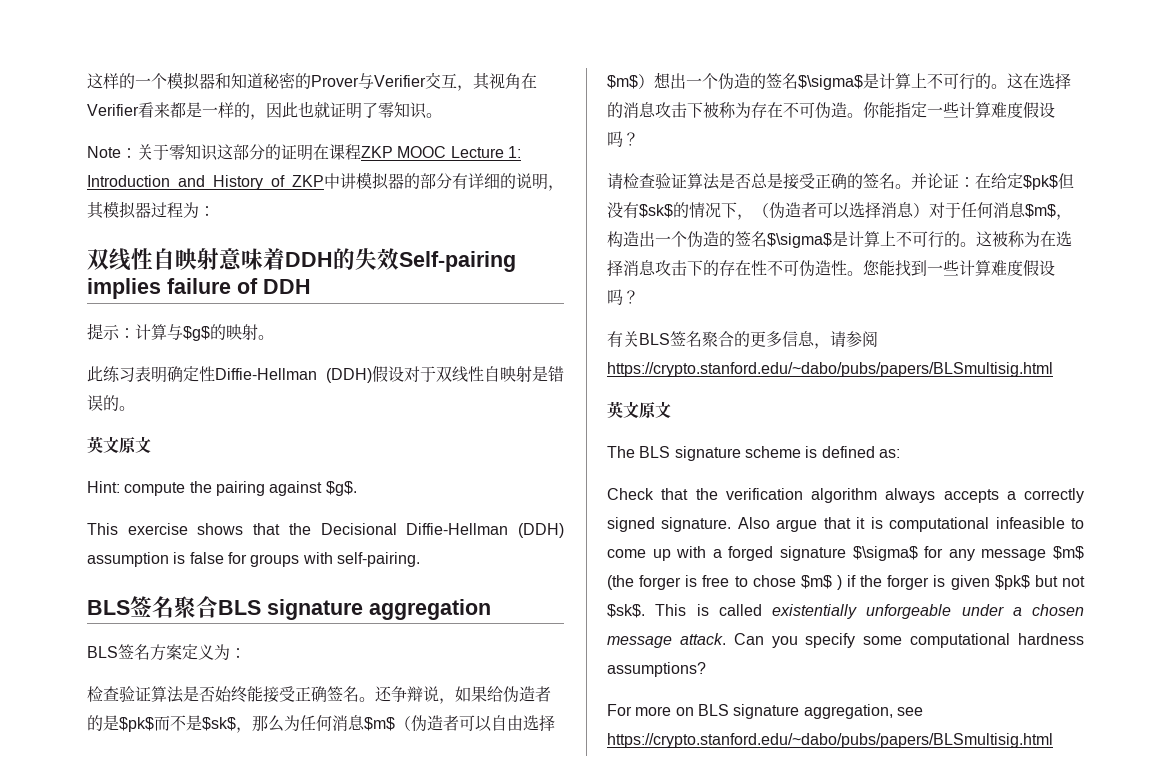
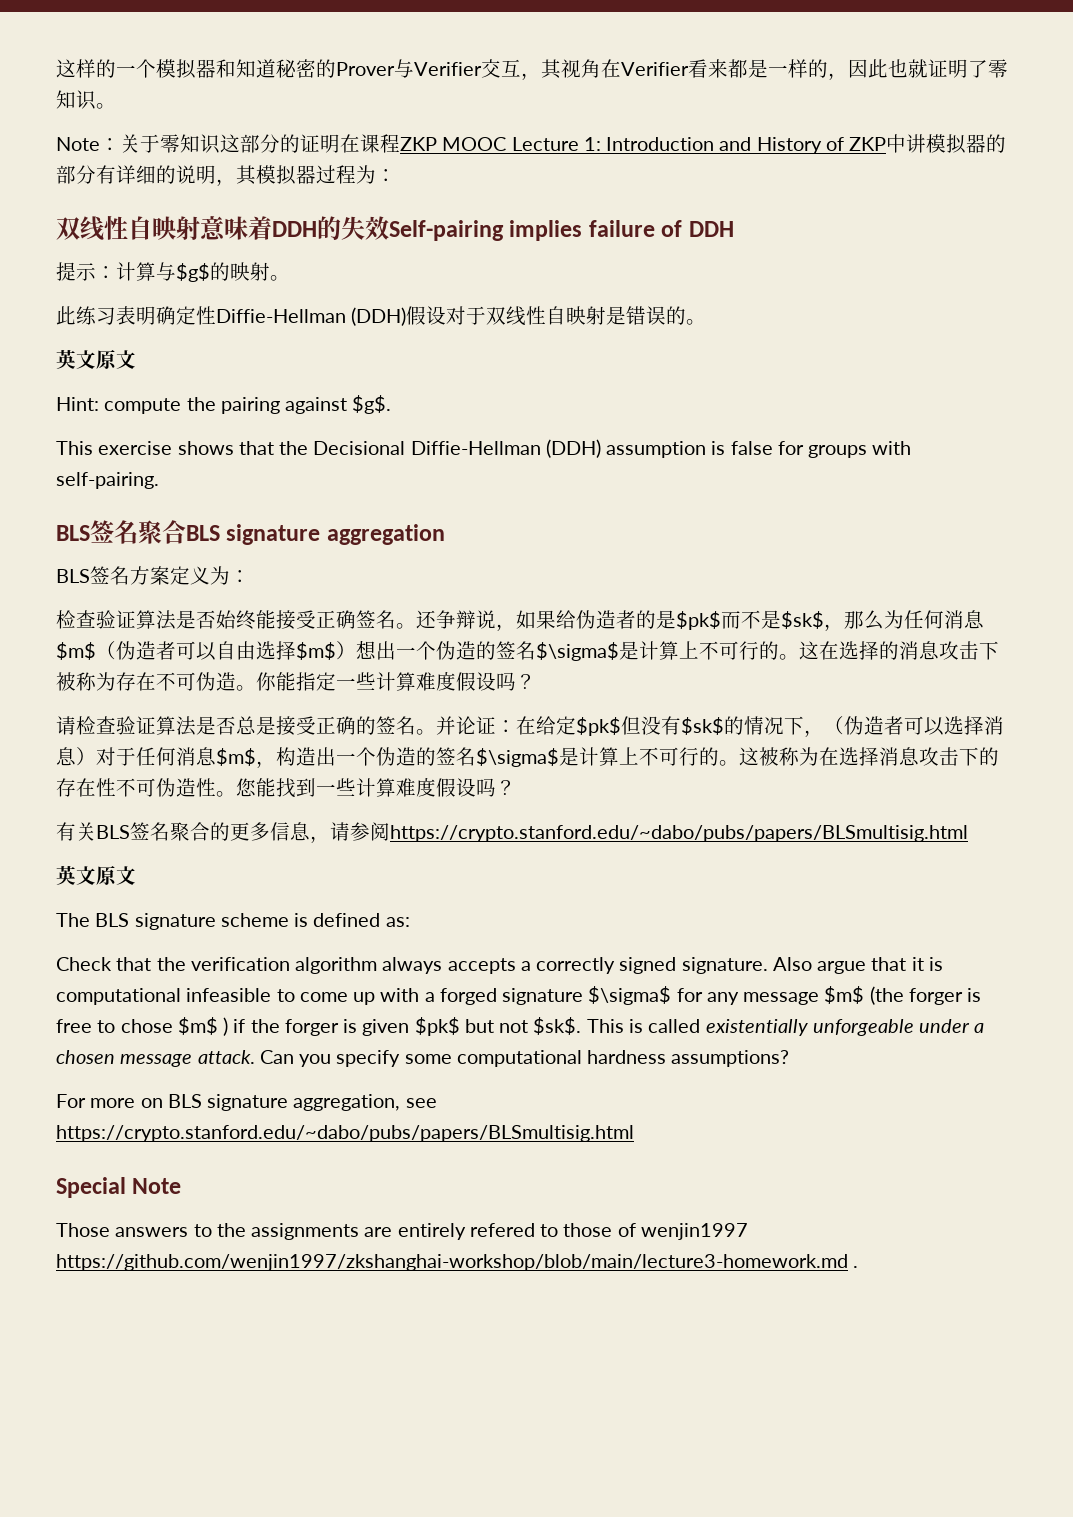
+ Special Note
+ Those answers to the assignments are entirely refered to those of wenjin1997 https://github.com/wenjin1997/zkshanghai-workshop/blob/main/lecture3-homework.md .

